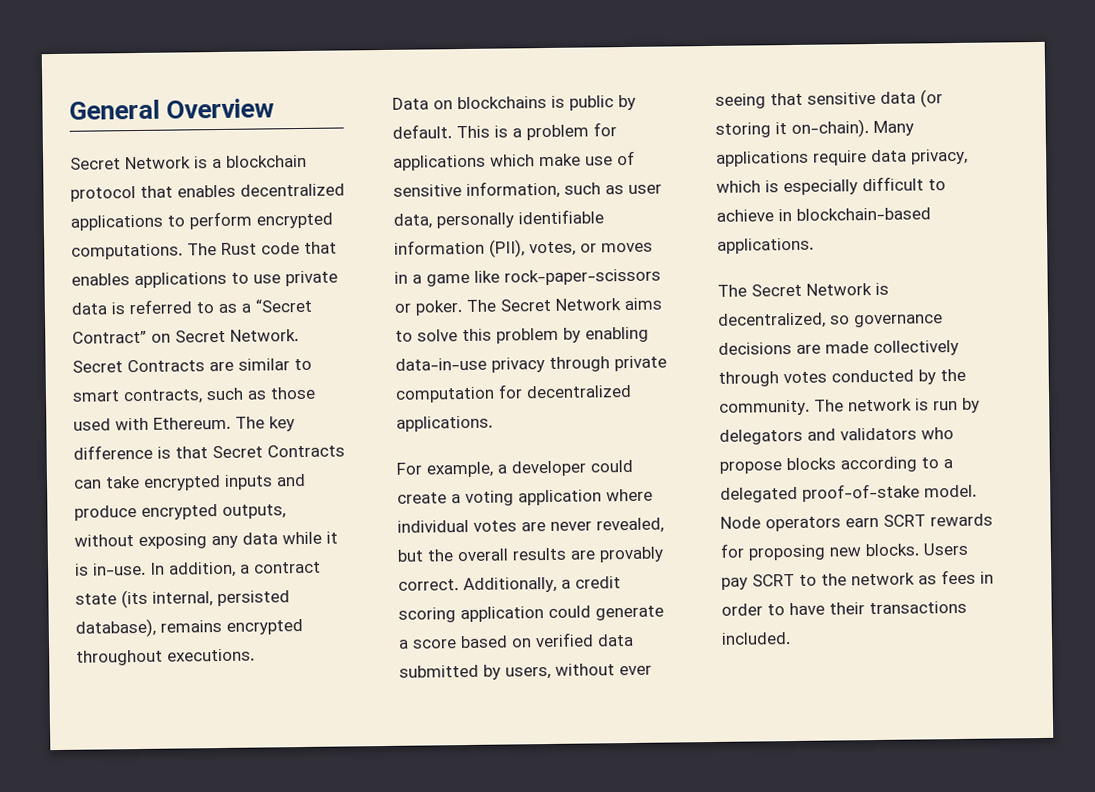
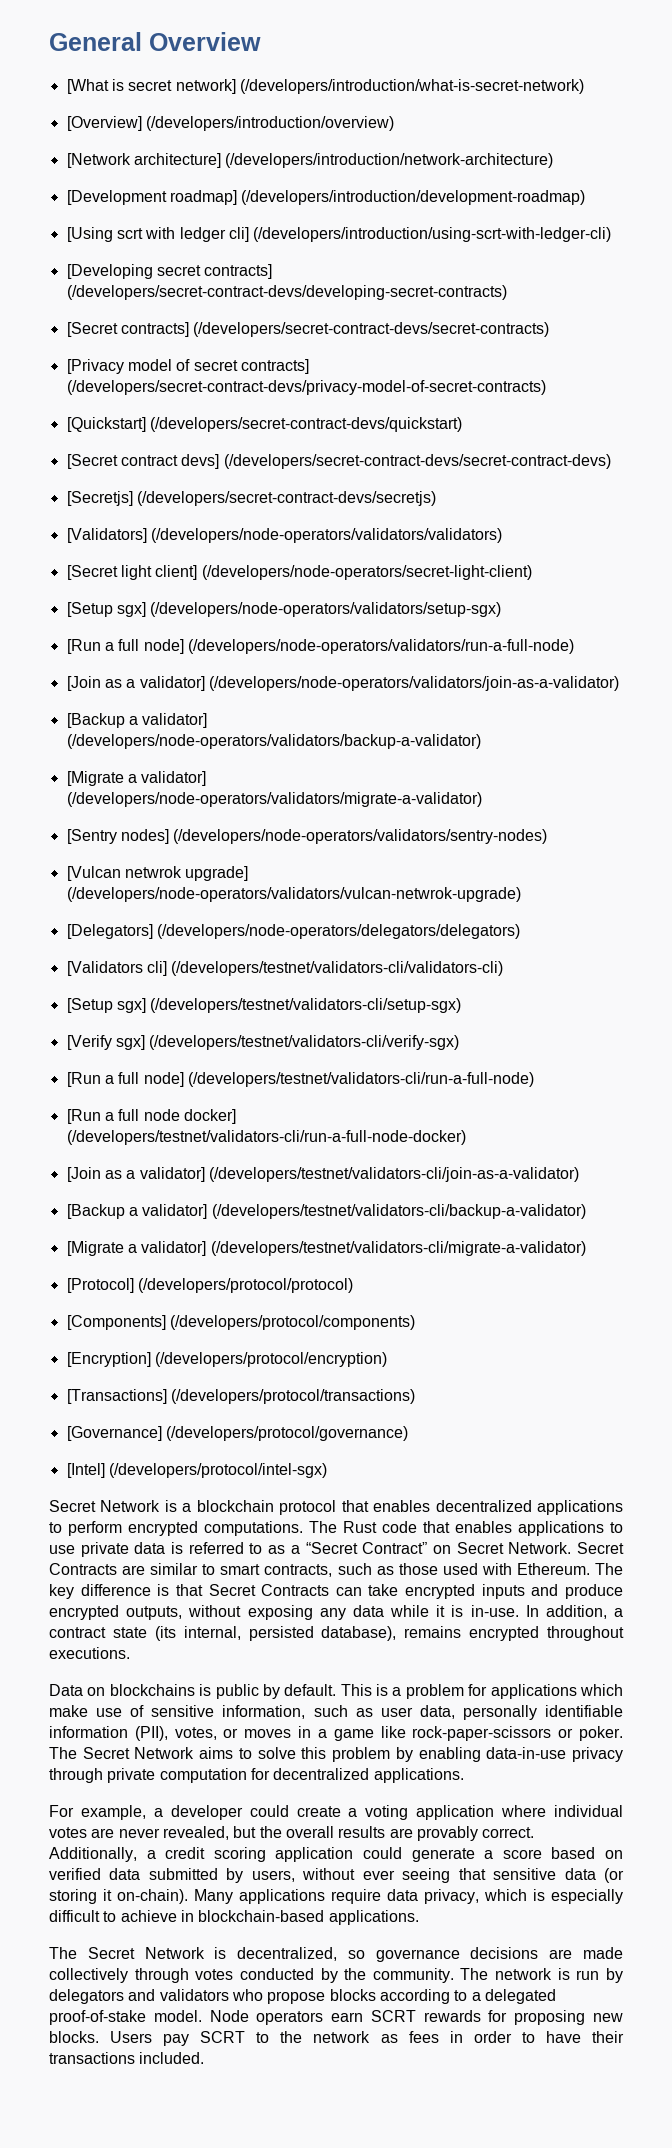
+ [What is secret network] (/developers/introduction/what-is-secret-network)
+ [Overview] (/developers/introduction/overview)
+ [Network architecture] (/developers/introduction/network-architecture)
+ [Development roadmap] (/developers/introduction/development-roadmap)
+ [Using scrt with ledger cli] (/developers/introduction/using-scrt-with-ledger-cli)
+ [Developing secret contracts] (/developers/secret-contract-devs/developing-secret-contracts)
+ [Secret contracts] (/developers/secret-contract-devs/secret-contracts)
+ [Privacy model of secret contracts] (/developers/secret-contract-devs/privacy-model-of-secret-contracts)
+ [Quickstart] (/developers/secret-contract-devs/quickstart)
+ [Secret contract devs] (/developers/secret-contract-devs/secret-contract-devs)
+ [Secretjs] (/developers/secret-contract-devs/secretjs)
+ [Validators] (/developers/node-operators/validators/validators)
+ [Secret light client] (/developers/node-operators/secret-light-client)
+ [Setup sgx] (/developers/node-operators/validators/setup-sgx)
+ [Run a full node] (/developers/node-operators/validators/run-a-full-node)
+ [Join as a validator] (/developers/node-operators/validators/join-as-a-validator)
+ [Backup a validator] (/developers/node-operators/validators/backup-a-validator)
+ [Migrate a validator] (/developers/node-operators/validators/migrate-a-validator)
+ [Sentry nodes] (/developers/node-operators/validators/sentry-nodes)
+ [Vulcan netwrok upgrade] (/developers/node-operators/validators/vulcan-netwrok-upgrade)
+ [Delegators] (/developers/node-operators/delegators/delegators)
+ [Validators cli] (/developers/testnet/validators-cli/validators-cli)
+ [Setup sgx] (/developers/testnet/validators-cli/setup-sgx)
+ [Verify sgx] (/developers/testnet/validators-cli/verify-sgx)
+ [Run a full node] (/developers/testnet/validators-cli/run-a-full-node)
+ [Run a full node docker] (/developers/testnet/validators-cli/run-a-full-node-docker)
+ [Join as a validator] (/developers/testnet/validators-cli/join-as-a-validator)
+ [Backup a validator] (/developers/testnet/validators-cli/backup-a-validator)
+ [Migrate a validator] (/developers/testnet/validators-cli/migrate-a-validator)
+ [Protocol] (/developers/protocol/protocol)
+ [Components] (/developers/protocol/components)
+ [Encryption] (/developers/protocol/encryption)
+ [Transactions] (/developers/protocol/transactions)
+ [Governance] (/developers/protocol/governance)
+ [Intel] (/developers/protocol/intel-sgx)

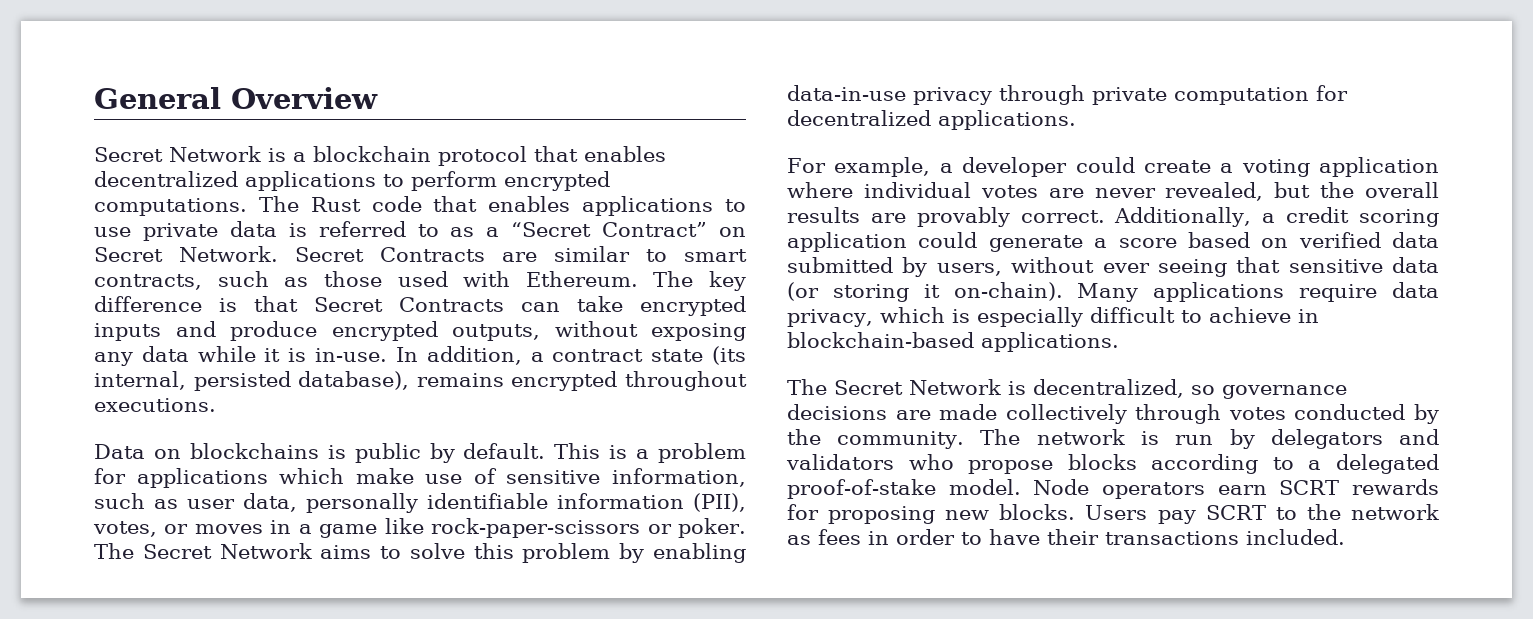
- [What is secret network] (/developers/introduction/what-is-secret-network)
- [Overview] (/developers/introduction/overview)
- [Network architecture] (/developers/introduction/network-architecture)
- [Development roadmap] (/developers/introduction/development-roadmap)
- [Using scrt with ledger cli] (/developers/introduction/using-scrt-with-ledger-cli)
- [Developing secret contracts] (/developers/secret-contract-devs/developing-secret-contracts)
- [Secret contracts] (/developers/secret-contract-devs/secret-contracts)
- [Privacy model of secret contracts] (/developers/secret-contract-devs/privacy-model-of-secret-contracts)
- [Quickstart] (/developers/secret-contract-devs/quickstart)
- [Secret contract devs] (/developers/secret-contract-devs/secret-contract-devs)
- [Secretjs] (/developers/secret-contract-devs/secretjs)
- [Validators] (/developers/node-operators/validators/validators)
- [Secret light client] (/developers/node-operators/secret-light-client)
- [Setup sgx] (/developers/node-operators/validators/setup-sgx)
- [Run a full node] (/developers/node-operators/validators/run-a-full-node)
- [Join as a validator] (/developers/node-operators/validators/join-as-a-validator)
- [Backup a validator] (/developers/node-operators/validators/backup-a-validator)
- [Migrate a validator] (/developers/node-operators/validators/migrate-a-validator)
- [Sentry nodes] (/developers/node-operators/validators/sentry-nodes)
- [Vulcan netwrok upgrade] (/developers/node-operators/validators/vulcan-netwrok-upgrade)
- [Delegators] (/developers/node-operators/delegators/delegators)
- [Validators cli] (/developers/testnet/validators-cli/validators-cli)
- [Setup sgx] (/developers/testnet/validators-cli/setup-sgx)
- [Verify sgx] (/developers/testnet/validators-cli/verify-sgx)
- [Run a full node] (/developers/testnet/validators-cli/run-a-full-node)
- [Run a full node docker] (/developers/testnet/validators-cli/run-a-full-node-docker)
- [Join as a validator] (/developers/testnet/validators-cli/join-as-a-validator)
- [Backup a validator] (/developers/testnet/validators-cli/backup-a-validator)
- [Migrate a validator] (/developers/testnet/validators-cli/migrate-a-validator)
- [Protocol] (/developers/protocol/protocol)
- [Components] (/developers/protocol/components)
- [Encryption] (/developers/protocol/encryption)
- [Transactions] (/developers/protocol/transactions)
- [Governance] (/developers/protocol/governance)
- [Intel] (/developers/protocol/intel-sgx)

